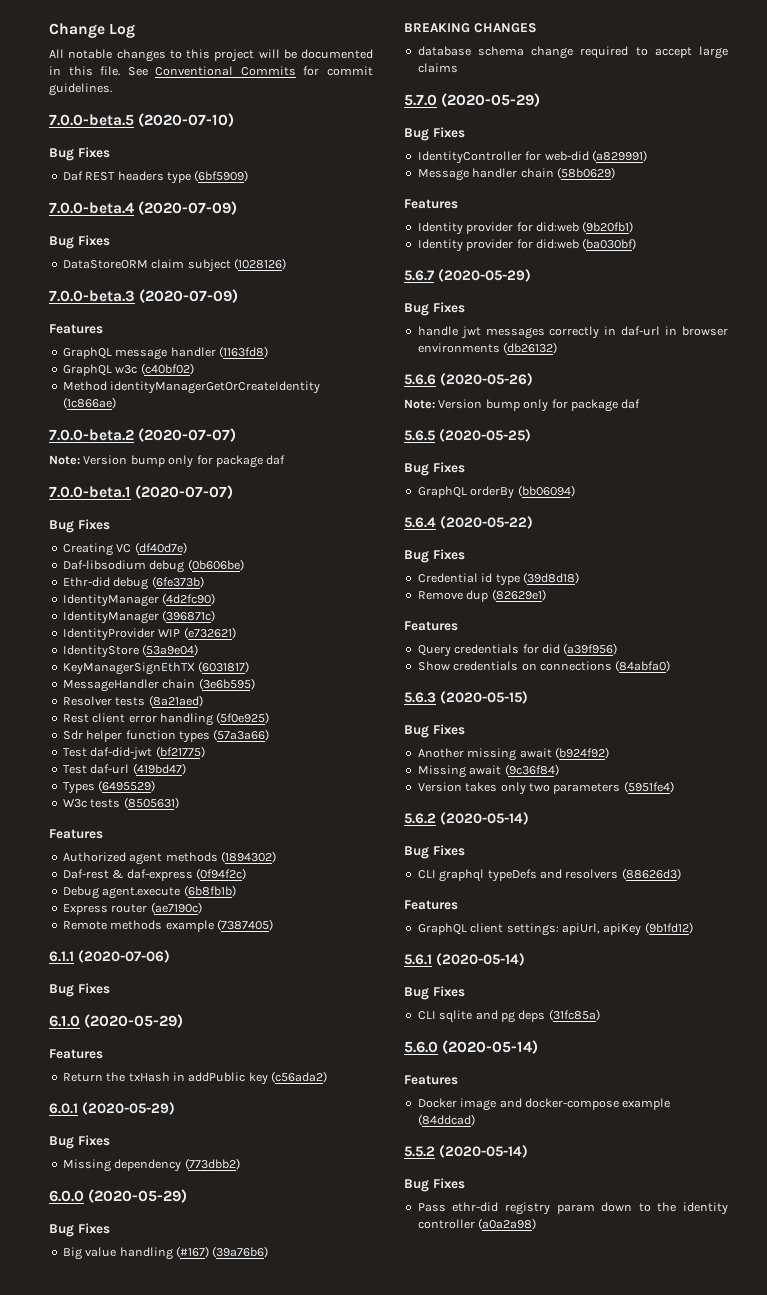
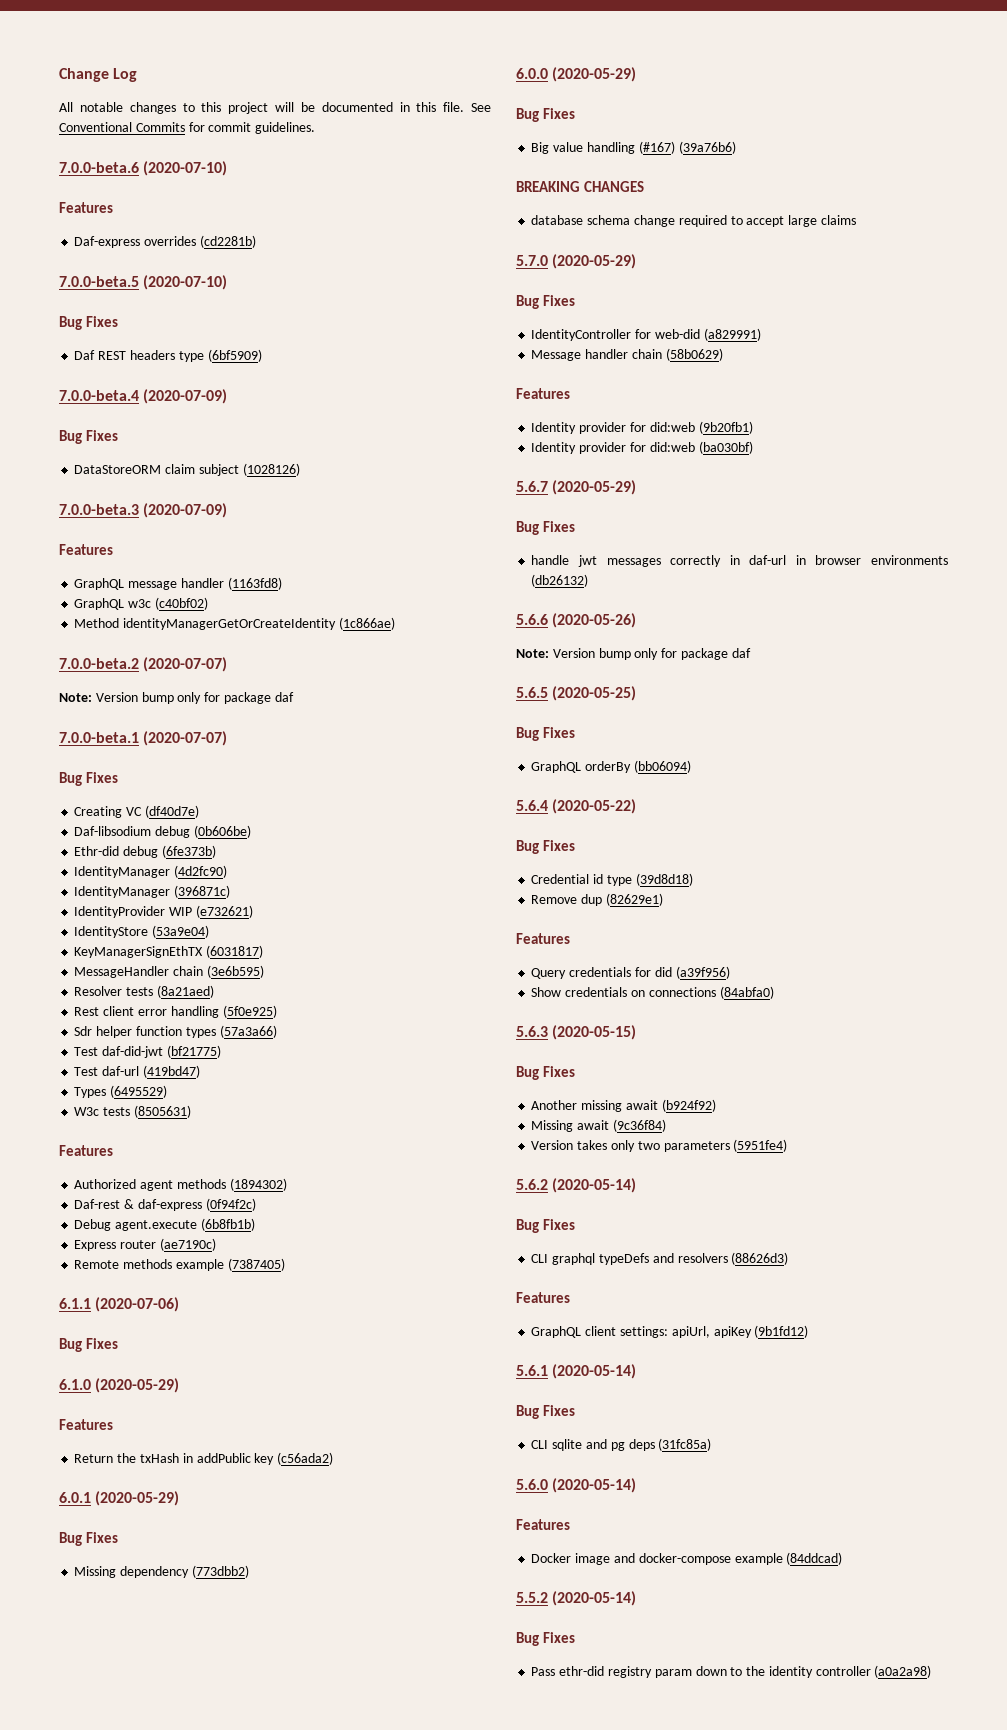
+ 7.0.0-beta.6 (2020-07-10)
+ Features
+ Daf-express overrides (cd2281b)

